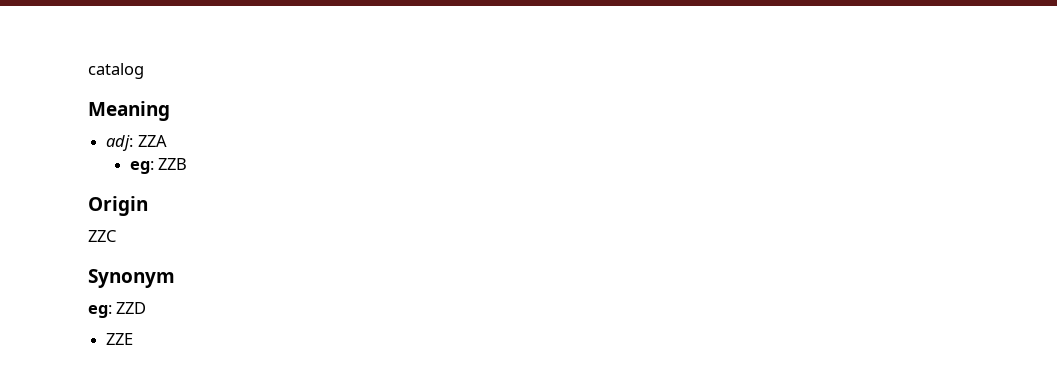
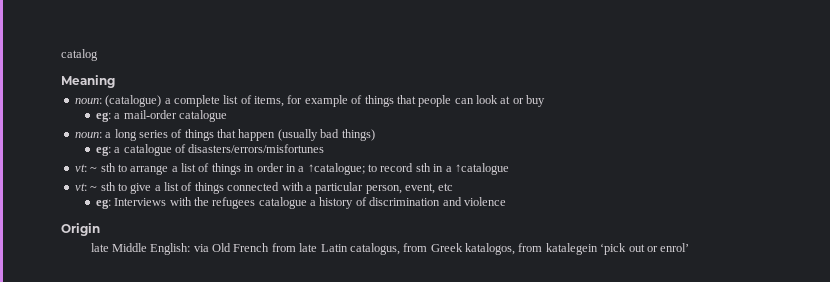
- adj: ZZA
- eg: ZZB
+ noun: (catalogue) a complete list of items, for example of things that people can look at or buy
+ eg: a mail-order catalogue
+ noun: a long series of things that happen (usually bad things)
+ eg: a catalogue of disasters/errors/misfortunes
+ vt: ~ sth to arrange a list of things in order in a ↑catalogue; to record sth in a ↑catalogue
+ vt: ~ sth to give a list of things connected with a particular person, event, etc
+ eg: Interviews with the refugees catalogue a history of discrimination and violence
  Origin
- ZZC
- Synonym
- eg: ZZD
- ZZE
+ late Middle English: via Old French from late Latin catalogus, from Greek katalogos, from katalegein ‘pick out or enrol’

